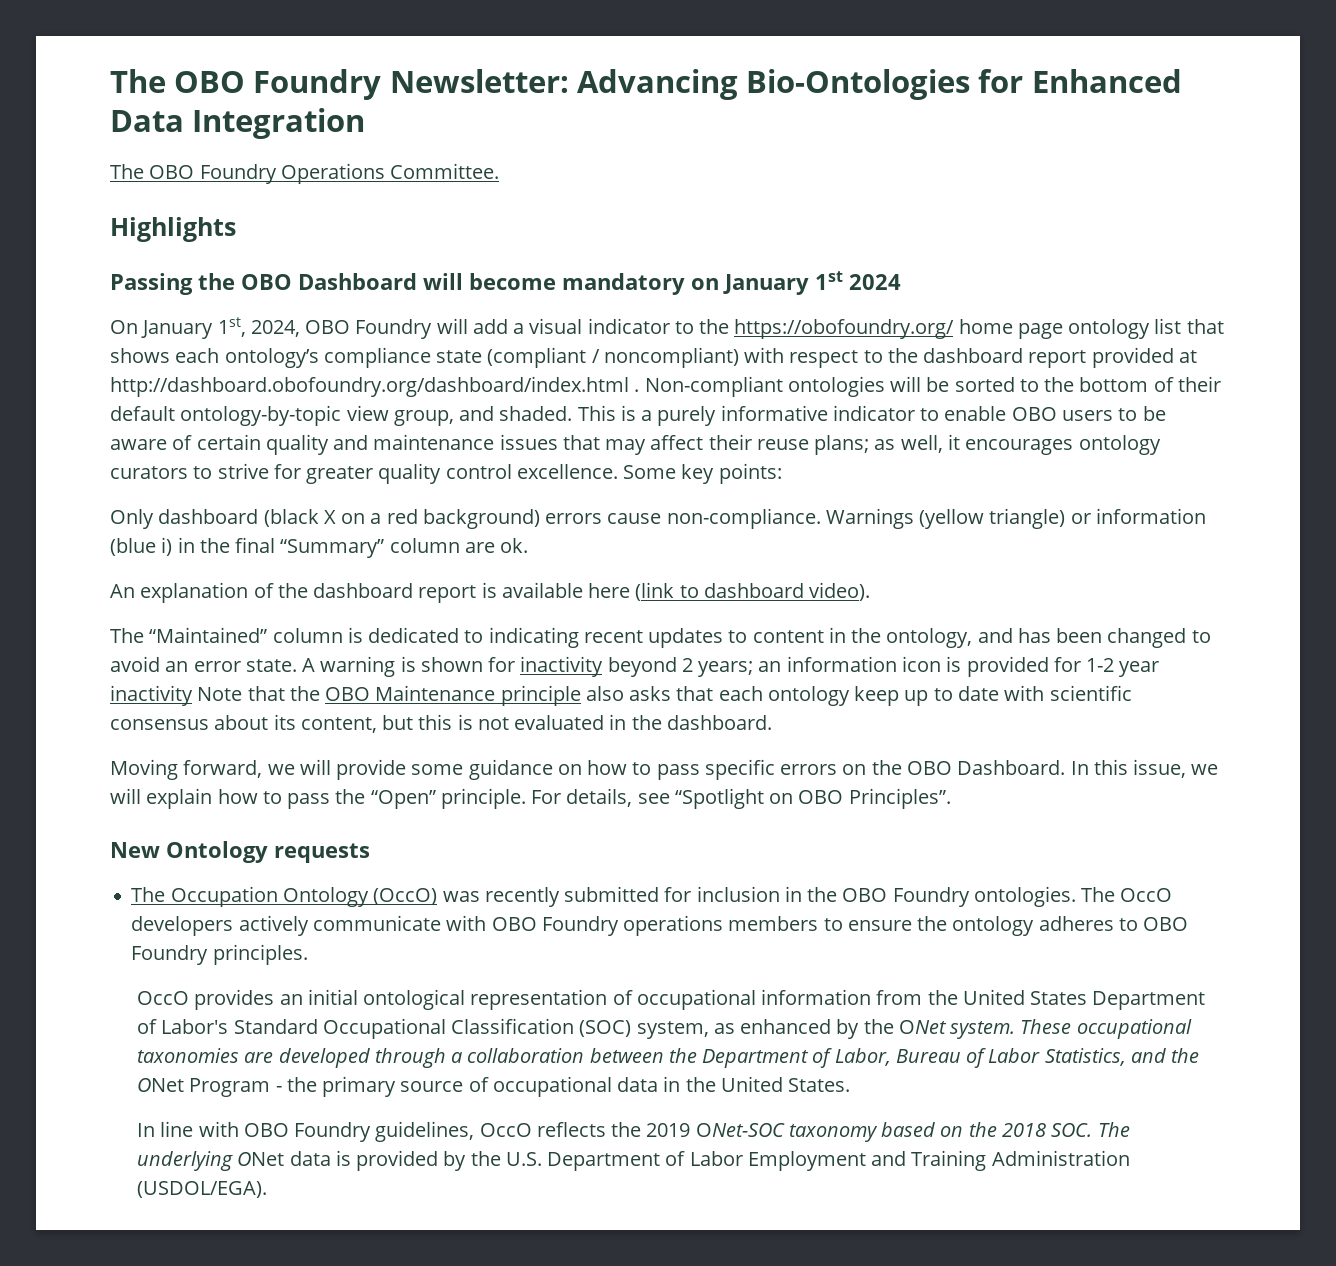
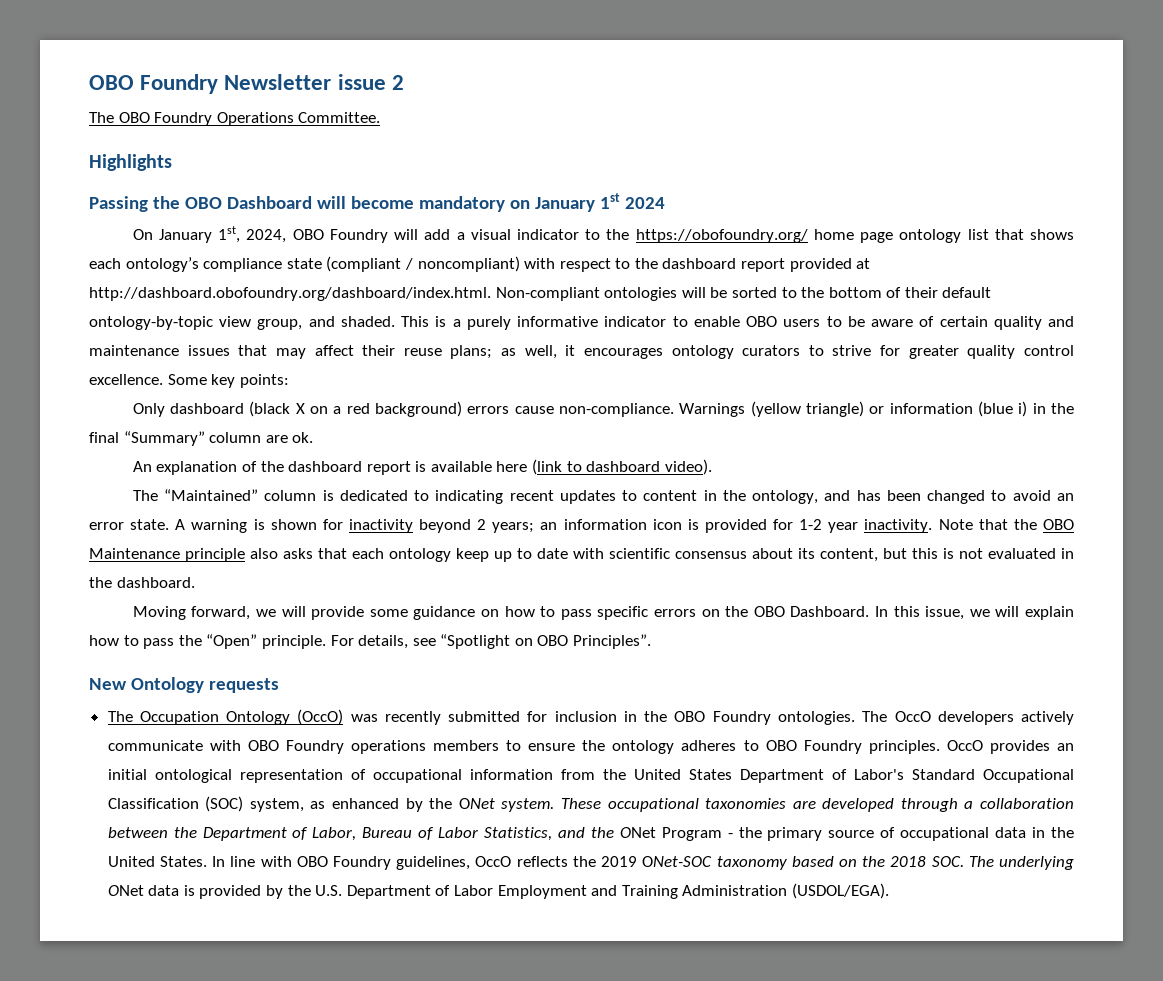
- The OBO Foundry Newsletter: Advancing Bio-Ontologies for Enhanced Data Integration
+ OBO Foundry Newsletter issue 2
- On January 1st, 2024, OBO Foundry will add a visual indicator to the https://obofoundry.org/ home page ontology list that shows each ontology’s compliance state (compliant / noncompliant) with respect to the dashboard report provided at http://dashboard.obofoundry.org/dashboard/index.html . Non-compliant ontologies will be sorted to the bottom of their default ontology-by-topic view group, and shaded.
+ On January 1st, 2024, OBO Foundry will add a visual indicator to the https://obofoundry.org/ home page ontology list that shows each ontology’s compliance state (compliant / noncompliant) with respect to the dashboard report provided at http://dashboard.obofoundry.org/dashboard/index.html. Non-compliant ontologies will be sorted to the bottom of their default ontology-by-topic view group, and shaded.
- A warning is shown for inactivity beyond 2 years; an information icon is provided for 1-2 year inactivity Note that the OBO Maintenance principle also asks that each ontology keep up to date with scientific consensus about its content, but this is not evaluated in the dashboard.
+ A warning is shown for inactivity beyond 2 years; an information icon is provided for 1-2 year inactivity. Note that the OBO Maintenance principle also asks that each ontology keep up to date with scientific consensus about its content, but this is not evaluated in the dashboard.
- The OccO developers actively communicate with OBO Foundry operations members to ensure the ontology adheres to OBO Foundry principles.
- OccO provides an initial ontological representation of occupational information from the United States Department of Labor's Standard Occupational Classification (SOC) system, as enhanced by the ONet system.
+ The OccO developers actively communicate with OBO Foundry operations members to ensure the ontology adheres to OBO Foundry principles. OccO provides an initial ontological representation of occupational information from the United States Department of Labor's Standard Occupational Classification (SOC) system, as enhanced by the ONet system.
- These occupational taxonomies are developed through a collaboration between the Department of Labor, Bureau of Labor Statistics, and the ONet Program - the primary source of occupational data in the United States.
- In line with OBO Foundry guidelines, OccO reflects the 2019 ONet-SOC taxonomy based on the 2018 SOC. The underlying ONet data is provided by the U.S. Department of Labor Employment and Training Administration (USDOL/EGA).
+ These occupational taxonomies are developed through a collaboration between the Department of Labor, Bureau of Labor Statistics, and the ONet Program - the primary source of occupational data in the United States. In line with OBO Foundry guidelines, OccO reflects the 2019 ONet-SOC taxonomy based on the 2018 SOC. The underlying ONet data is provided by the U.S. Department of Labor Employment and Training Administration (USDOL/EGA).

